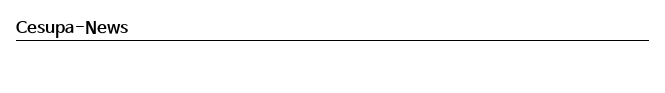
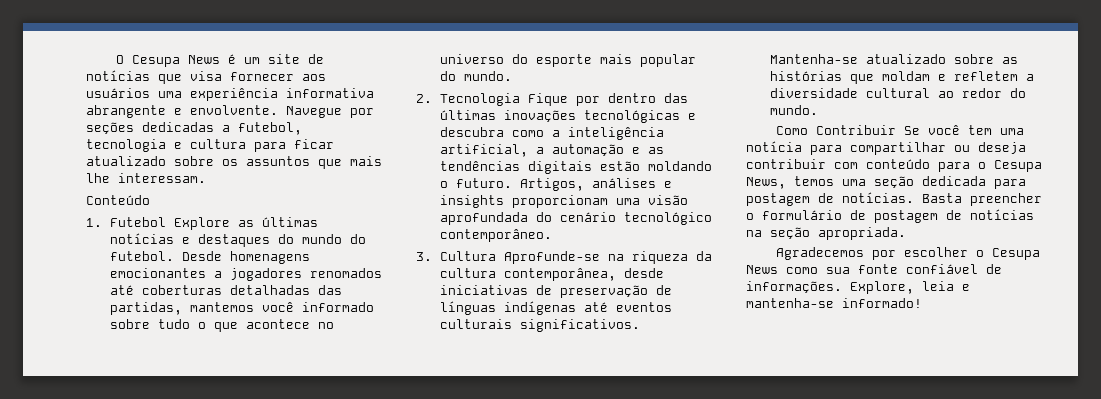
- Cesupa-News
+ O Cesupa News é um site de notícias que visa fornecer aos usuários uma experiência informativa abrangente e envolvente. Navegue por seções dedicadas a futebol, tecnologia e cultura para ficar atualizado sobre os assuntos que mais lhe interessam.
+ Conteúdo
+ 1. Futebol Explore as últimas notícias e destaques do mundo do futebol. Desde homenagens emocionantes a jogadores renomados até coberturas detalhadas das partidas, mantemos você informado sobre tudo o que acontece no universo do esporte mais popular do mundo.
+ 2. Tecnologia Fique por dentro das últimas inovações tecnológicas e descubra como a inteligência artificial, a automação e as tendências digitais estão moldando o futuro. Artigos, análises e insights proporcionam uma visão aprofundada do cenário tecnológico contemporâneo.
+ 3. Cultura Aprofunde-se na riqueza da cultura contemporânea, desde iniciativas de preservação de línguas indígenas até eventos culturais significativos. Mantenha-se atualizado sobre as histórias que moldam e refletem a diversidade cultural ao redor do mundo.
+ Como Contribuir Se você tem uma notícia para compartilhar ou deseja contribuir com conteúdo para o Cesupa News, temos uma seção dedicada para postagem de notícias. Basta preencher o formulário de postagem de notícias na seção apropriada.
+ Agradecemos por escolher o Cesupa News como sua fonte confiável de informações. Explore, leia e mantenha-se informado!

